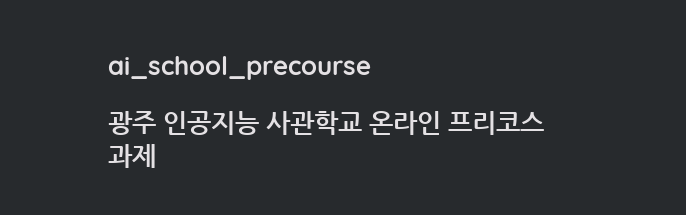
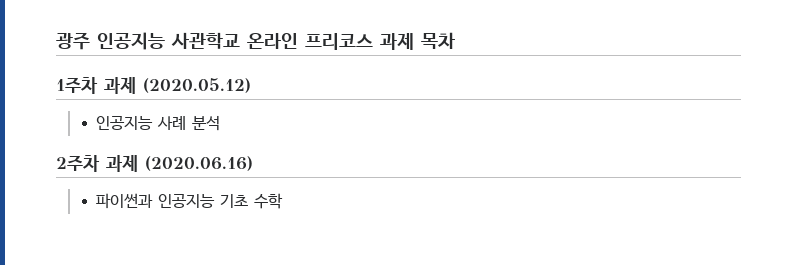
- ai_school_precourse
- 광주 인공지능 사관학교 온라인 프리코스 과제
+ 광주 인공지능 사관학교 온라인 프리코스 과제 목차
+ 1주차 과제 (2020.05.12)
+ 인공지능 사례 분석
+ 2주차 과제 (2020.06.16)
+ 파이썬과 인공지능 기초 수학

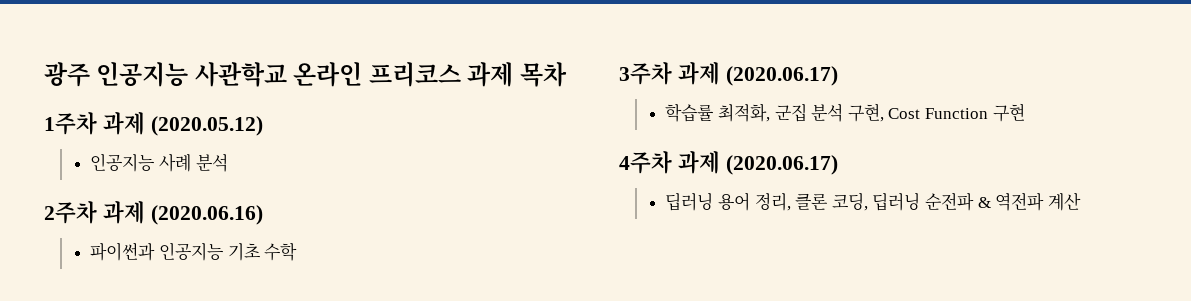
+ 3주차 과제 (2020.06.17)
+ 학습률 최적화, 군집 분석 구현, Cost Function 구현
+ 4주차 과제 (2020.06.17)
+ 딥러닝 용어 정리, 클론 코딩, 딥러닝 순전파 & 역전파 계산

